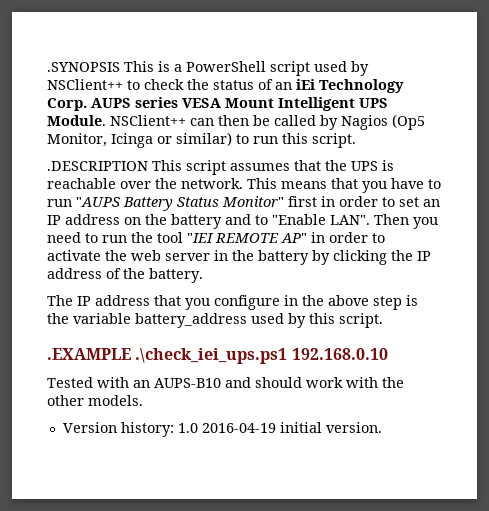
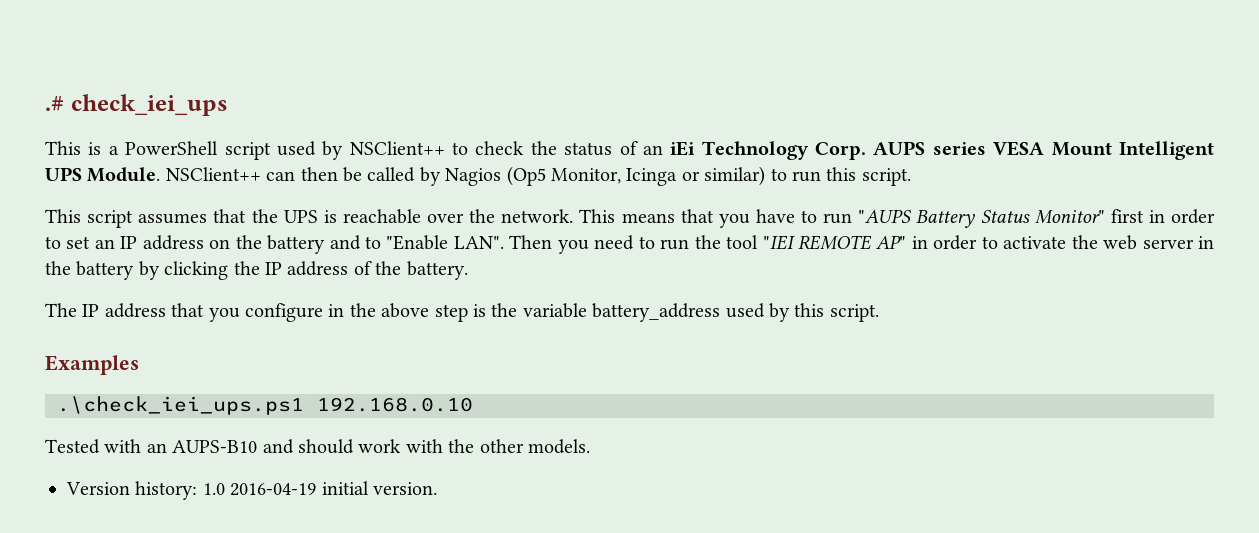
- .SYNOPSIS This is a PowerShell script used by NSClient++ to check the status of an iEi Technology Corp.
+ .# check_iei_ups
+ This is a PowerShell script used by NSClient++ to check the status of an iEi Technology Corp.
- .DESCRIPTION This script assumes that the UPS is reachable over the network.
+ This script assumes that the UPS is reachable over the network.
- .EXAMPLE .\check_iei_ups.ps1 192.168.0.10
+ Examples
+ .\check_iei_ups.ps1 192.168.0.10

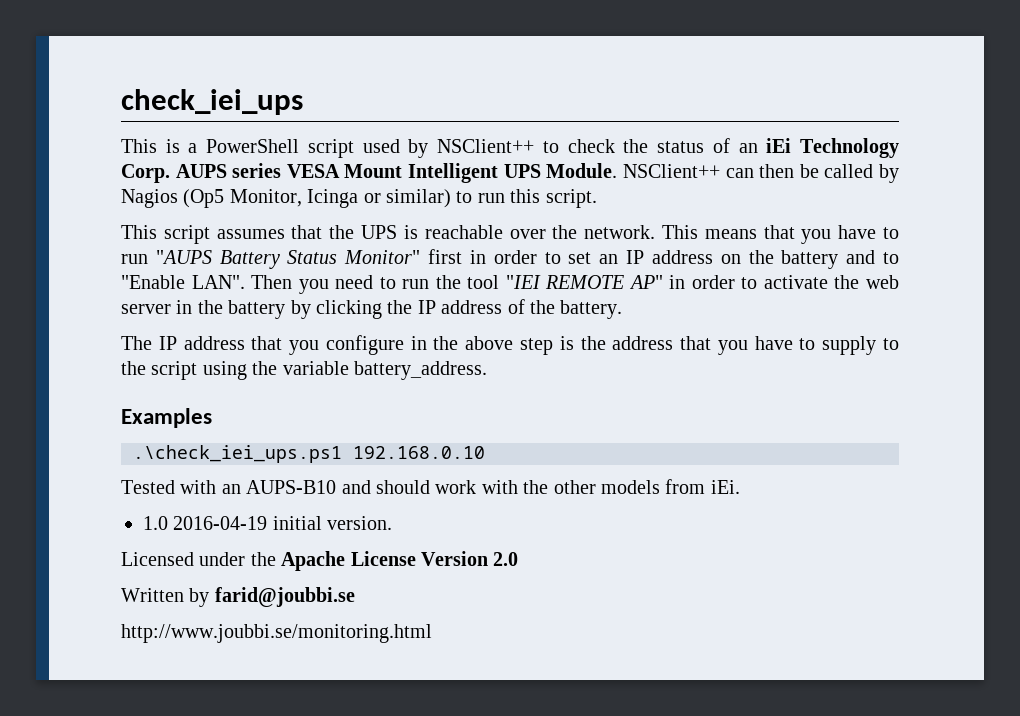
- .# check_iei_ups
+ check_iei_ups
- The IP address that you configure in the above step is the variable battery_address used by this script.
+ The IP address that you configure in the above step is the address that you have to supply to the script using the variable battery_address.
- Tested with an AUPS-B10 and should work with the other models.
- Version history: 1.0 2016-04-19 initial version.
+ Tested with an AUPS-B10 and should work with the other models from iEi.
+ 1.0 2016-04-19 initial version.
+ Licensed under the Apache License Version 2.0
+ Written by farid@joubbi.se
+ http://www.joubbi.se/monitoring.html

